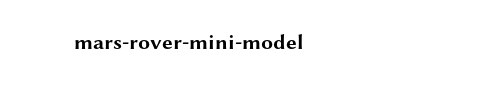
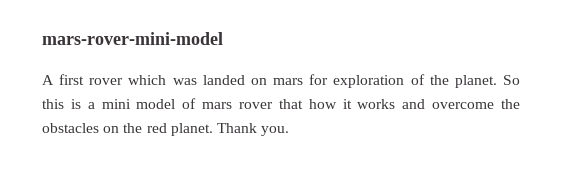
+ A first rover which was landed on mars for exploration of the planet. So this is a mini model of mars rover that how it works and overcome the obstacles on the red planet. Thank you.

